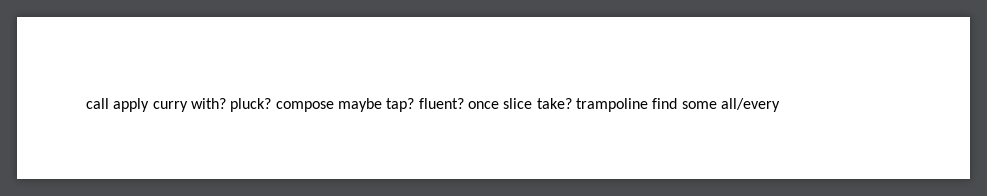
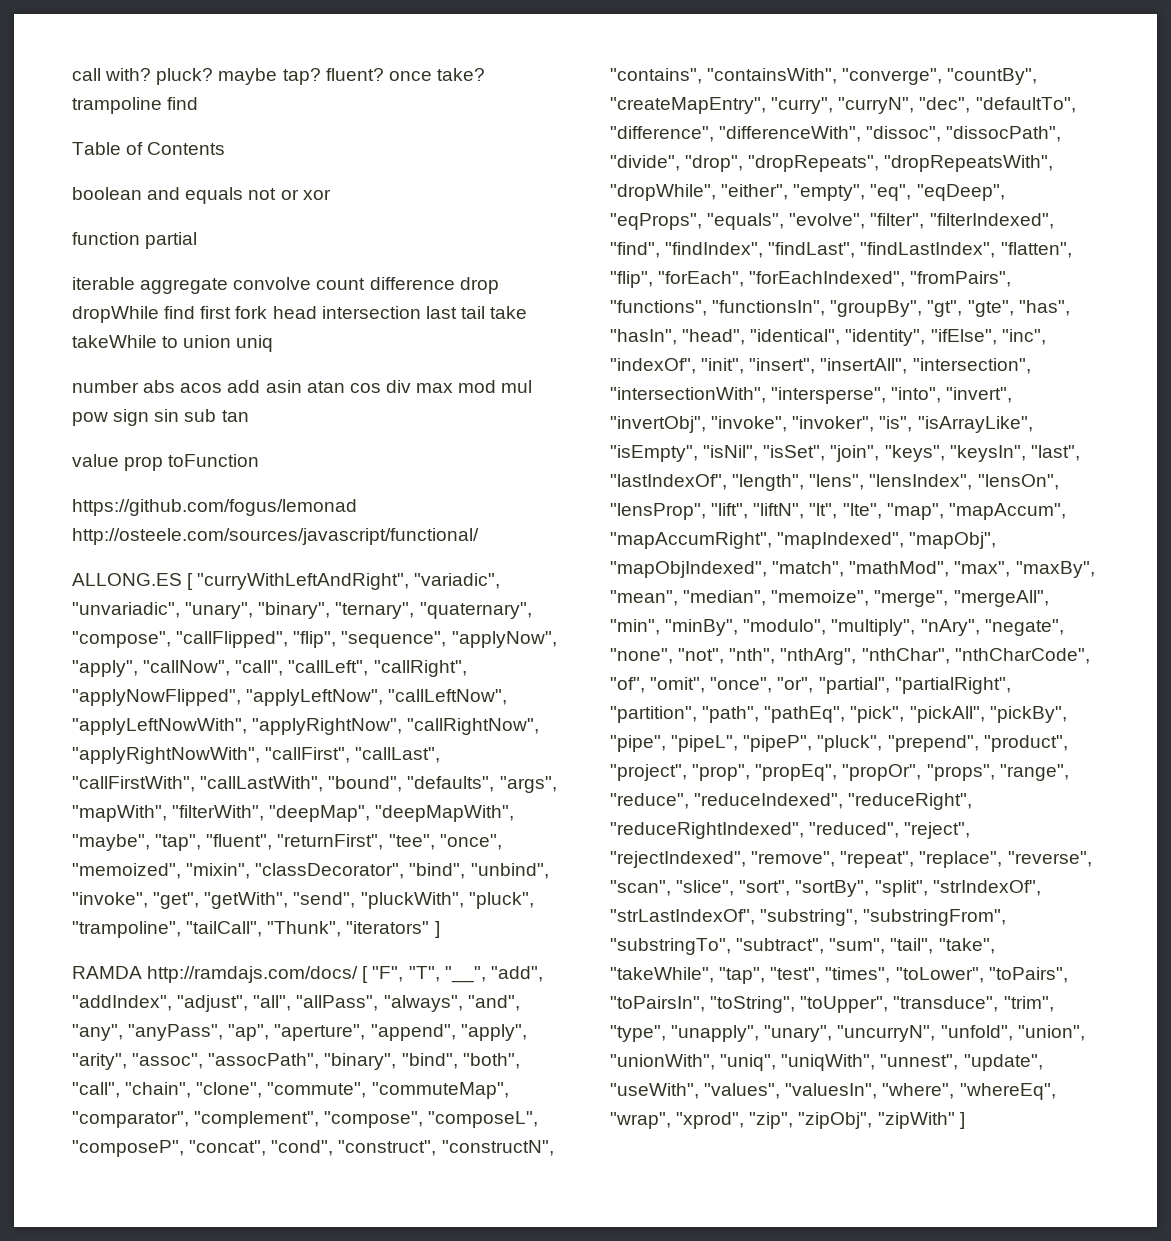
- call apply curry with? pluck? compose maybe tap? fluent? once slice take? trampoline find some all/every
+ call with? pluck? maybe tap? fluent? once take? trampoline find
+ Table of Contents
+ boolean and equals not or xor
+ function partial
+ iterable aggregate convolve count difference drop dropWhile find first fork head intersection last tail take takeWhile to union uniq
+ number abs acos add asin atan cos div max mod mul pow sign sin sub tan
+ value prop toFunction
+ https://github.com/fogus/lemonad http://osteele.com/sources/javascript/functional/
+ ALLONG.ES [ "curryWithLeftAndRight", "variadic", "unvariadic", "unary", "binary", "ternary", "quaternary", "compose", "callFlipped", "flip", "sequence", "applyNow", "apply", "callNow", "call", "callLeft", "callRight", "applyNowFlipped", "applyLeftNow", "callLeftNow", "applyLeftNowWith", "applyRightNow", "callRightNow", "applyRightNowWith", "callFirst", "callLast", "callFirstWith", "callLastWith", "bound", "defaults", "args", "mapWith", "filterWith", "deepMap", "deepMapWith", "maybe", "tap", "fluent", "returnFirst", "tee", "once", "memoized", "mixin", "classDecorator", "bind", "unbind", "invoke", "get", "getWith", "send", "pluckWith", "pluck", "trampoline", "tailCall", "Thunk", "iterators" ]
+ RAMDA http://ramdajs.com/docs/ [ "F", "T", "__", "add", "addIndex", "adjust", "all", "allPass", "always", "and", "any", "anyPass", "ap", "aperture", "append", "apply", "arity", "assoc", "assocPath", "binary", "bind", "both", "call", "chain", "clone", "commute", "commuteMap", "comparator", "complement", "compose", "composeL", "composeP", "concat", "cond", "construct", "constructN", "contains", "containsWith", "converge", "countBy", "createMapEntry", "curry", "curryN", "dec", "defaultTo", "difference", "differenceWith", "dissoc", "dissocPath", "divide", "drop", "dropRepeats", "dropRepeatsWith", "dropWhile", "either", "empty", "eq", "eqDeep", "eqProps", "equals", "evolve", "filter", "filterIndexed", "find", "findIndex", "findLast", "findLastIndex", "flatten", "flip", "forEach", "forEachIndexed", "fromPairs", "functions", "functionsIn", "groupBy", "gt", "gte", "has", "hasIn", "head", "identical", "identity", "ifElse", "inc", "indexOf", "init", "insert", "insertAll", "intersection", "intersectionWith", "intersperse", "into", "invert", "invertObj", "invoke", "invoker", "is", "isArrayLike", "isEmpty", "isNil", "isSet", "join", "keys", "keysIn", "last", "lastIndexOf", "length", "lens", "lensIndex", "lensOn", "lensProp", "lift", "liftN", "lt", "lte", "map", "mapAccum", "mapAccumRight", "mapIndexed", "mapObj", "mapObjIndexed", "match", "mathMod", "max", "maxBy", "mean", "median", "memoize", "merge", "mergeAll", "min", "minBy", "modulo", "multiply", "nAry", "negate", "none", "not", "nth", "nthArg", "nthChar", "nthCharCode", "of", "omit", "once", "or", "partial", "partialRight", "partition", "path", "pathEq", "pick", "pickAll", "pickBy", "pipe", "pipeL", "pipeP", "pluck", "prepend", "product", "project", "prop", "propEq", "propOr", "props", "range", "reduce", "reduceIndexed", "reduceRight", "reduceRightIndexed", "reduced", "reject", "rejectIndexed", "remove", "repeat", "replace", "reverse", "scan", "slice", "sort", "sortBy", "split", "strIndexOf", "strLastIndexOf", "substring", "substringFrom", "substringTo", "subtract", "sum", "tail", "take", "takeWhile", "tap", "test", "times", "toLower", "toPairs", "toPairsIn", "toString", "toUpper", "transduce", "trim", "type", "unapply", "unary", "uncurryN", "unfold", "union", "unionWith", "uniq", "uniqWith", "unnest", "update", "useWith", "values", "valuesIn", "where", "whereEq", "wrap", "xprod", "zip", "zipObj", "zipWith" ]

